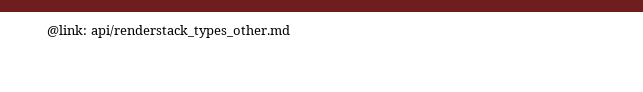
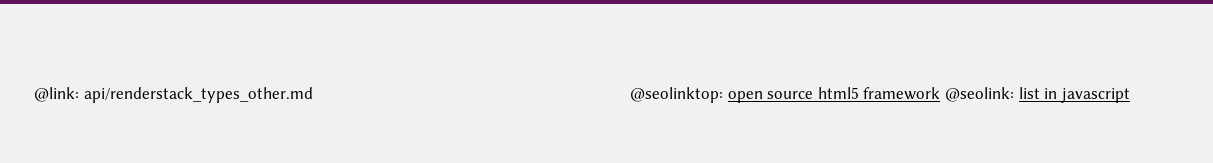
+ @seolinktop: open source html5 framework @seolink: list in javascript

